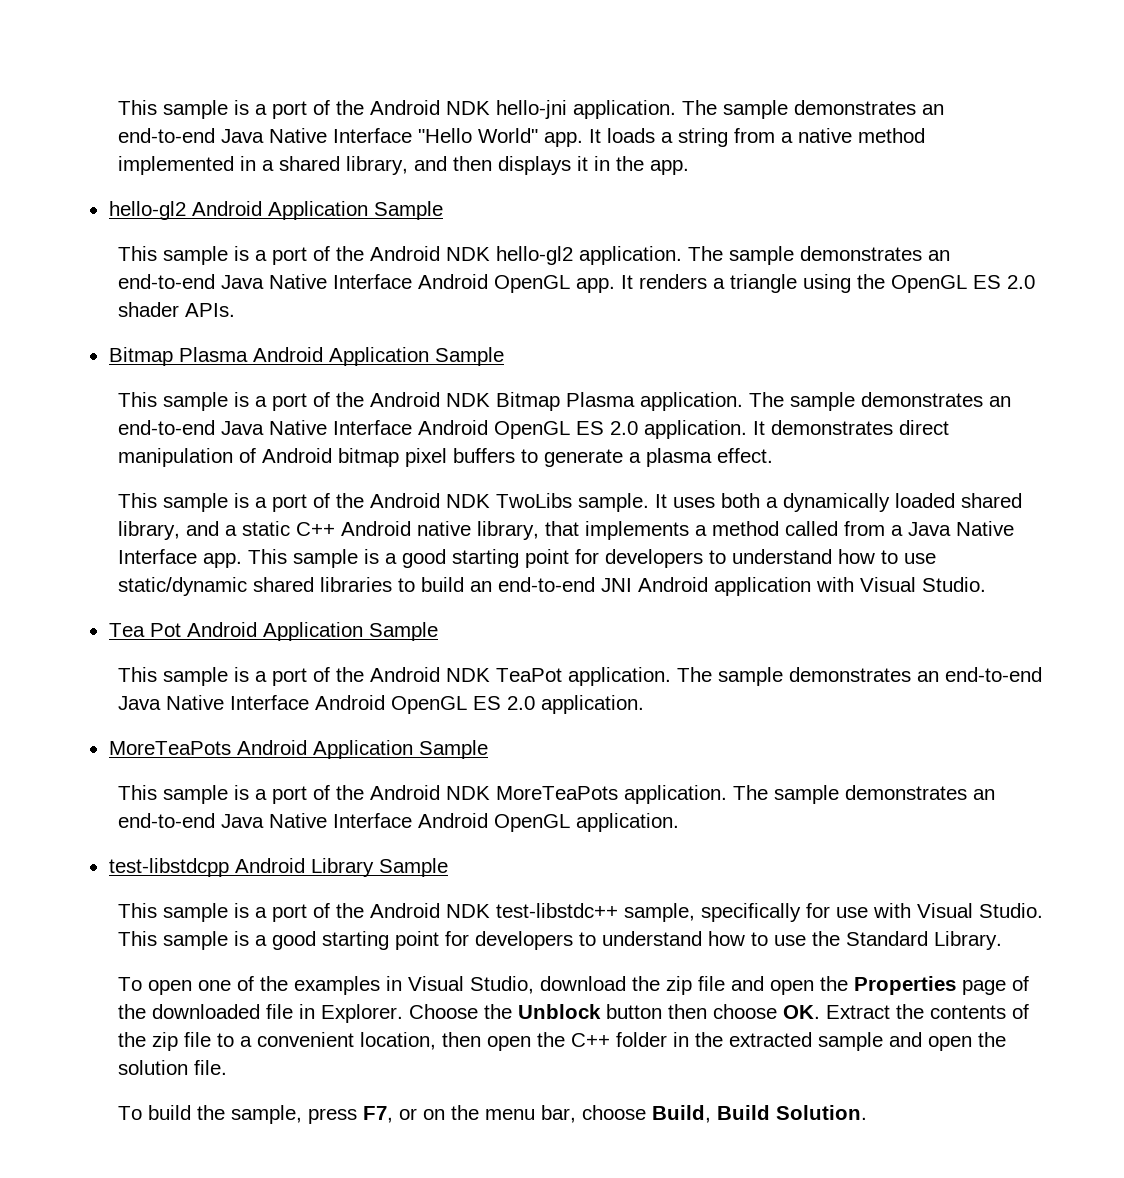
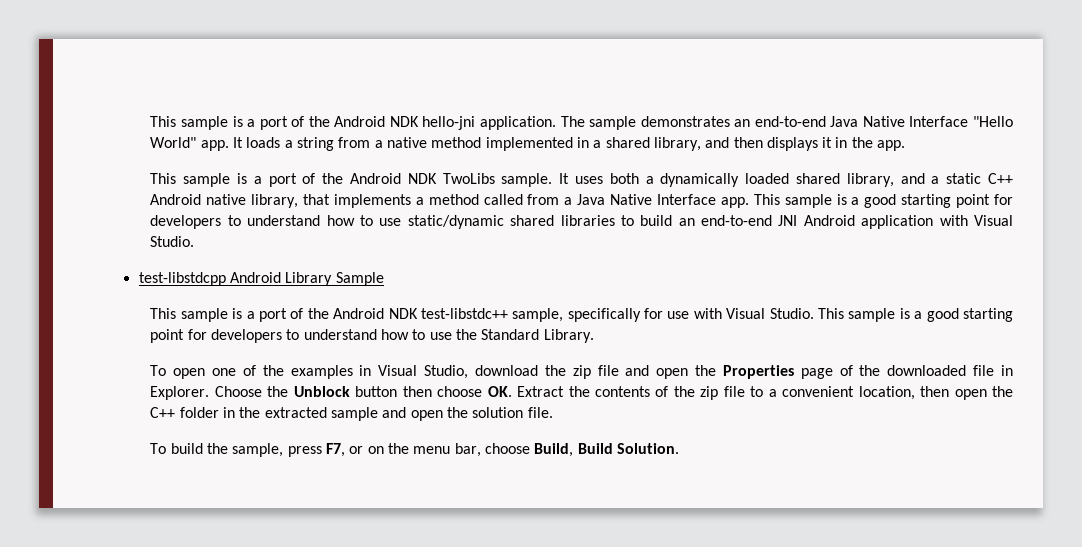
- hello-gl2 Android Application Sample
- This sample is a port of the Android NDK hello-gl2 application. The sample demonstrates an end-to-end Java Native Interface Android OpenGL app. It renders a triangle using the OpenGL ES 2.0 shader APIs.
- Bitmap Plasma Android Application Sample
- This sample is a port of the Android NDK Bitmap Plasma application. The sample demonstrates an end-to-end Java Native Interface Android OpenGL ES 2.0 application. It demonstrates direct manipulation of Android bitmap pixel buffers to generate a plasma effect.
- Tea Pot Android Application Sample
- This sample is a port of the Android NDK TeaPot application. The sample demonstrates an end-to-end Java Native Interface Android OpenGL ES 2.0 application.
- MoreTeaPots Android Application Sample
- This sample is a port of the Android NDK MoreTeaPots application. The sample demonstrates an end-to-end Java Native Interface Android OpenGL application.

